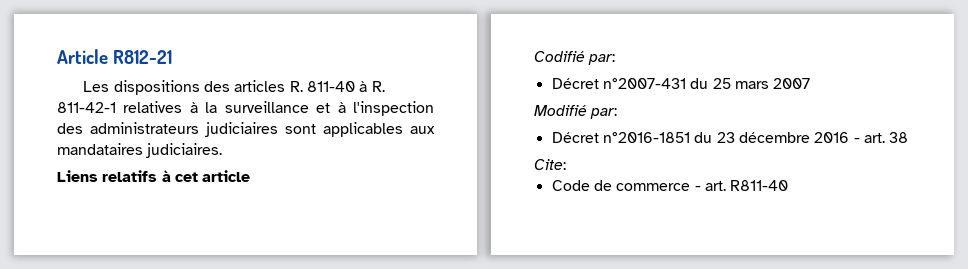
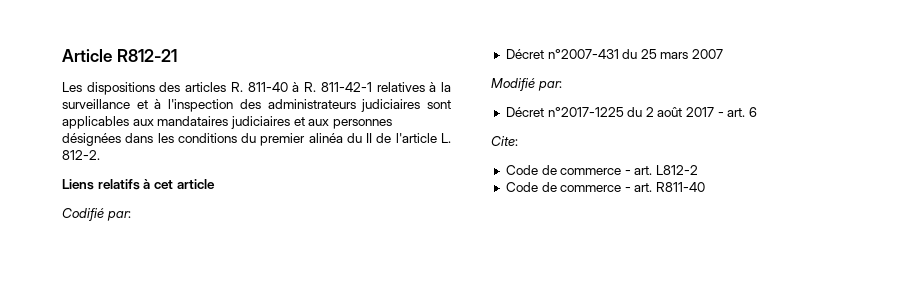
- Les dispositions des articles R. 811-40 à R. 811-42-1 relatives à la surveillance et à l'inspection des administrateurs judiciaires sont applicables aux mandataires judiciaires.
+ Les dispositions des articles R. 811-40 à R. 811-42-1 relatives à la surveillance et à l'inspection des administrateurs judiciaires sont applicables aux mandataires judiciaires et aux personnes désignées dans les conditions du premier alinéa du II de l'article L. 812-2.
- Décret n°2016-1851 du 23 décembre 2016 - art. 38
+ Décret n°2017-1225 du 2 août 2017 - art. 6
+ Code de commerce - art. L812-2

